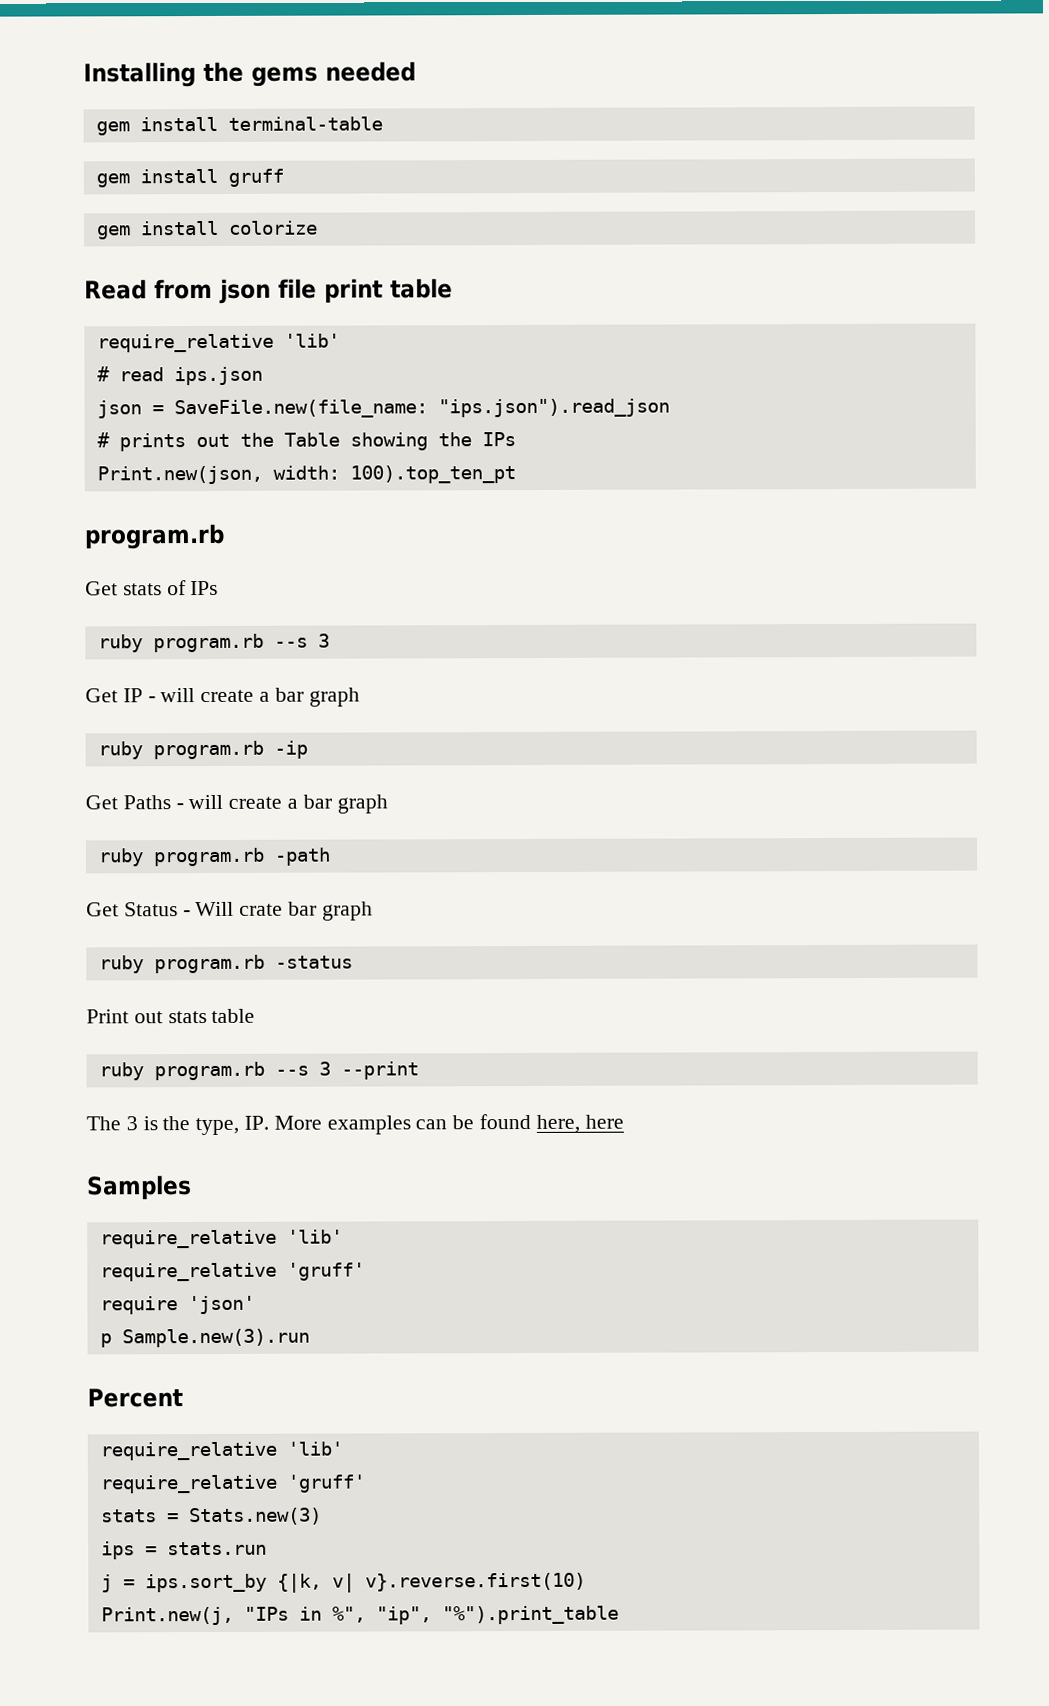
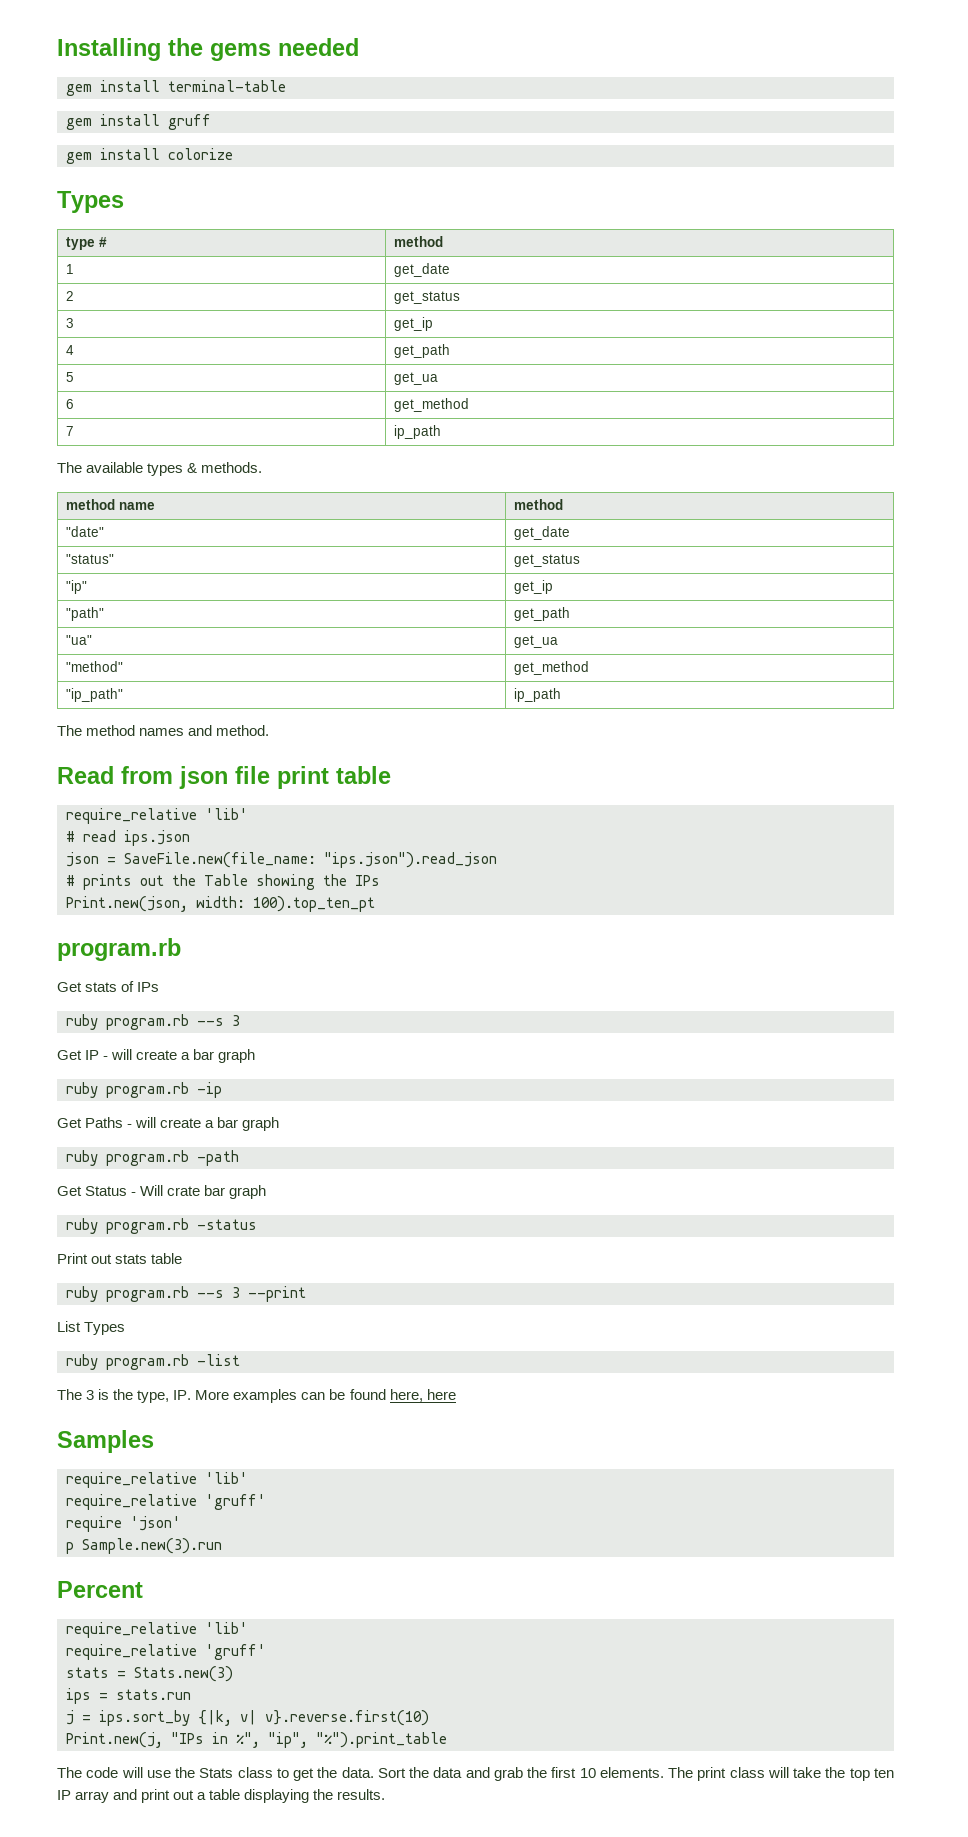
  gem install colorize
+ Types
+ type # | method
+ 1 | get_date
+ 2 | get_status
+ 3 | get_ip
+ 4 | get_path
+ 5 | get_ua
+ 6 | get_method
+ 7 | ip_path
+ The available types & methods.
+ method name | method
+ "date" | get_date
+ "status" | get_status
+ "ip" | get_ip
+ "path" | get_path
+ "ua" | get_ua
+ "method" | get_method
+ "ip_path" | ip_path
+ The method names and method.
+ List Types
+ ruby program.rb -list
+ The code will use the Stats class to get the data. Sort the data and grab the first 10 elements. The print class will take the top ten IP array and print out a table displaying the results.

